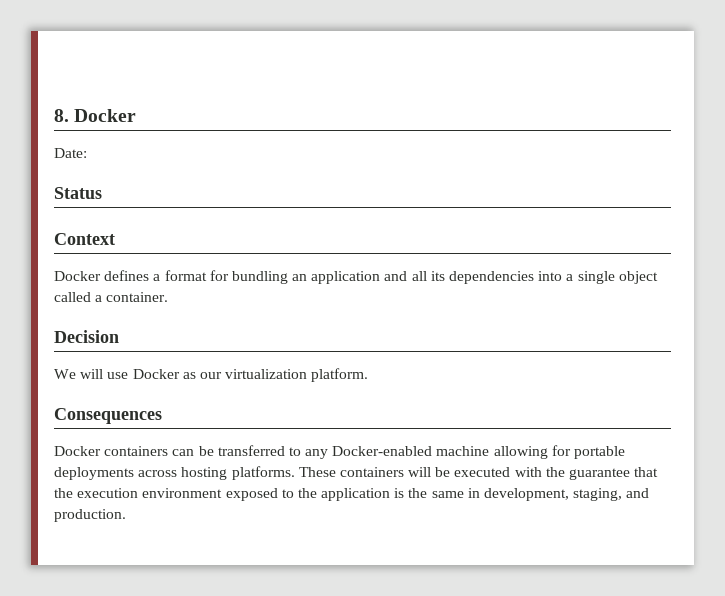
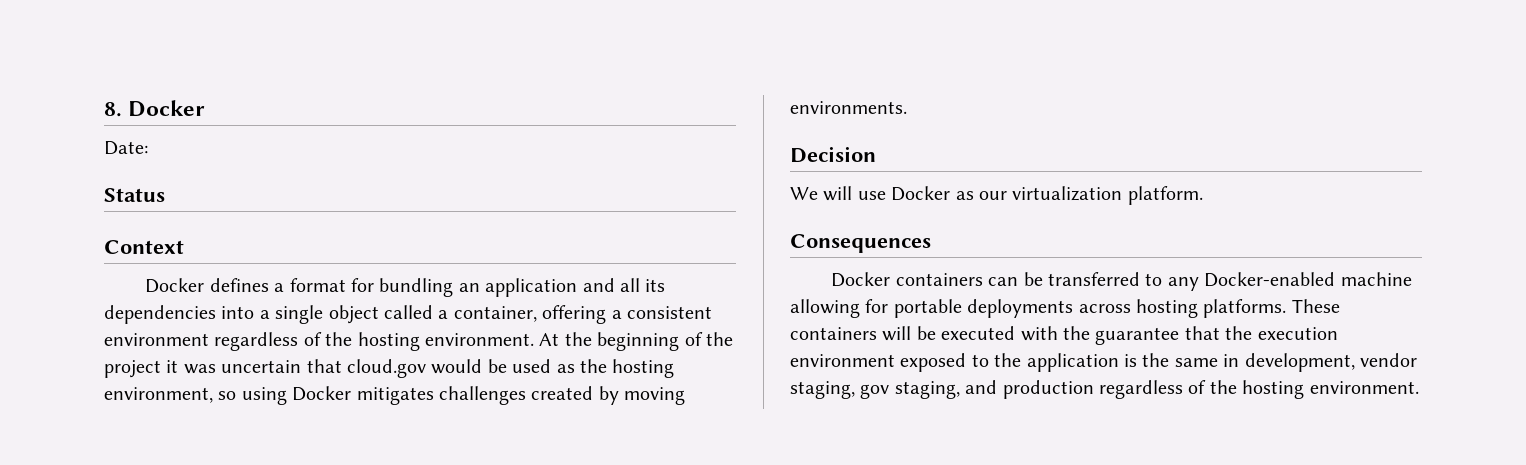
- Docker defines a format for bundling an application and all its dependencies into a single object called a container.
+ Docker defines a format for bundling an application and all its dependencies into a single object called a container, offering a consistent environment regardless of the hosting environment. At the beginning of the project it was uncertain that cloud.gov would be used as the hosting environment, so using Docker mitigates challenges created by moving environments.
- These containers will be executed with the guarantee that the execution environment exposed to the application is the same in development, staging, and production.
+ These containers will be executed with the guarantee that the execution environment exposed to the application is the same in development, vendor staging, gov staging, and production regardless of the hosting environment.

